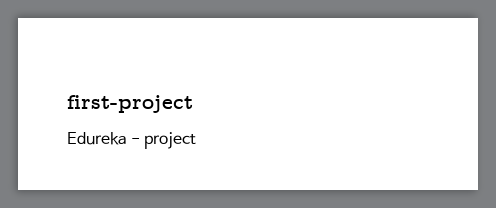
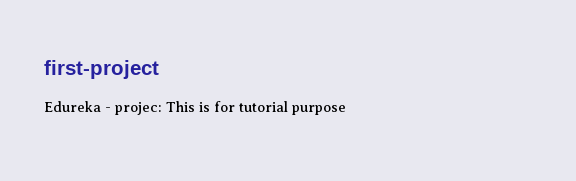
- Edureka - project
+ Edureka - projec: This is for tutorial purpose

